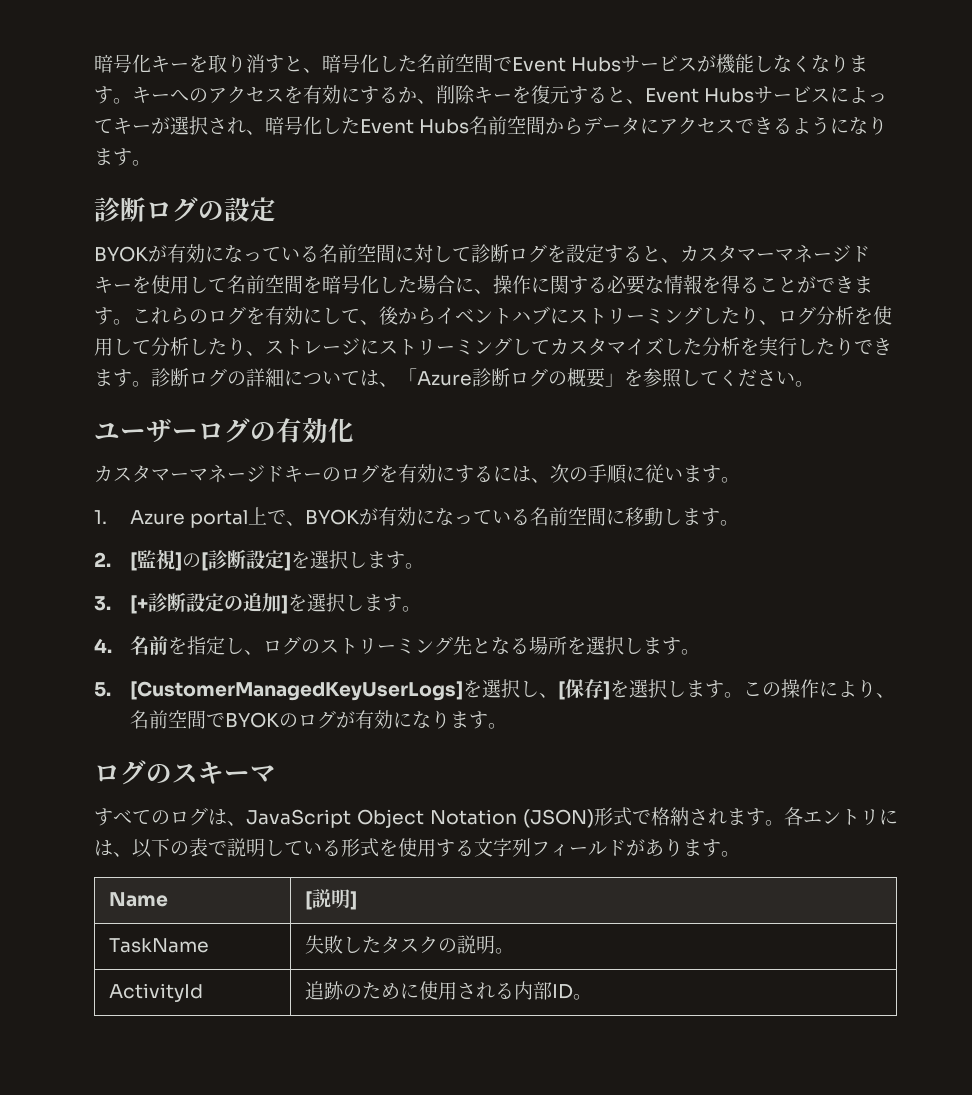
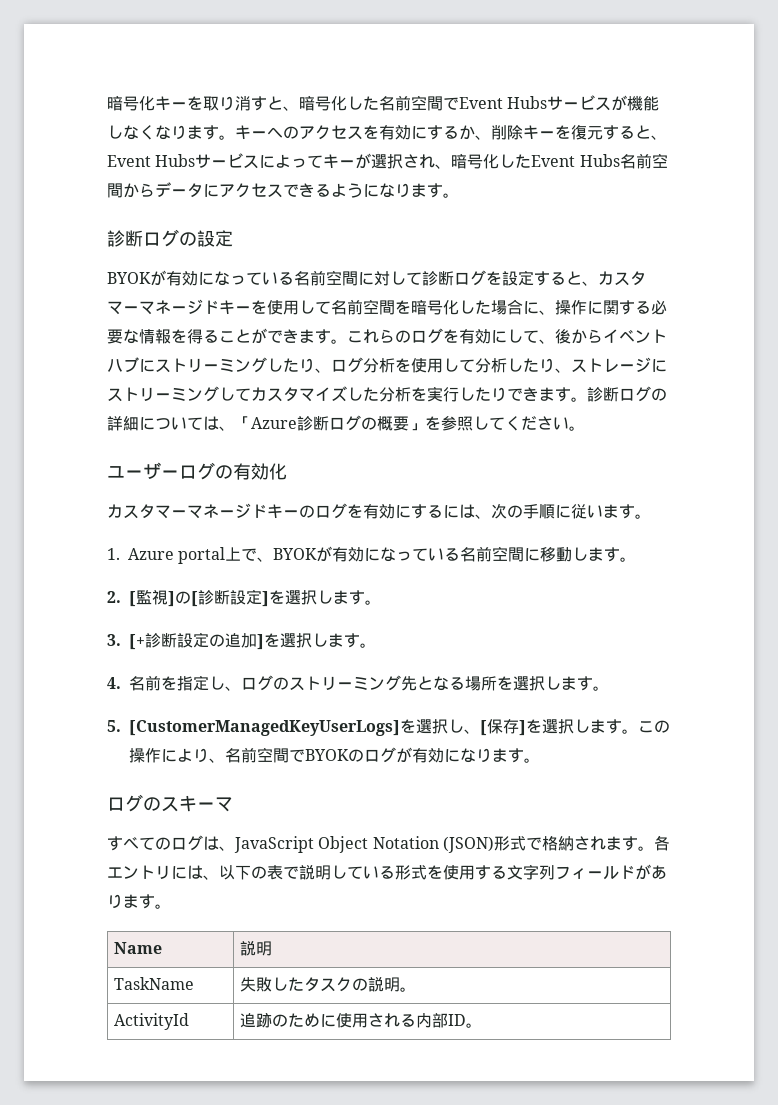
- Name | [説明]
+ Name | 説明

